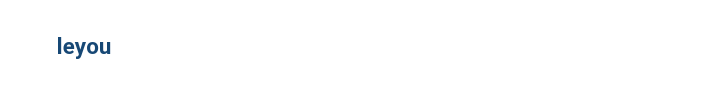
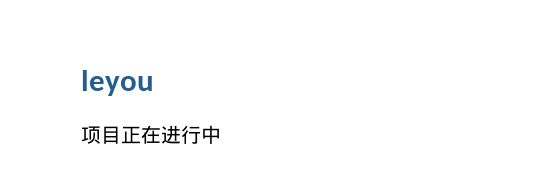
+ 项目正在进行中

